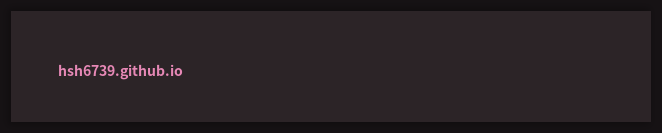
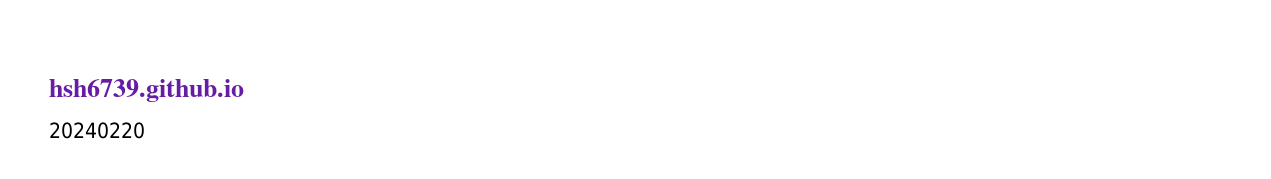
+ 20240220

